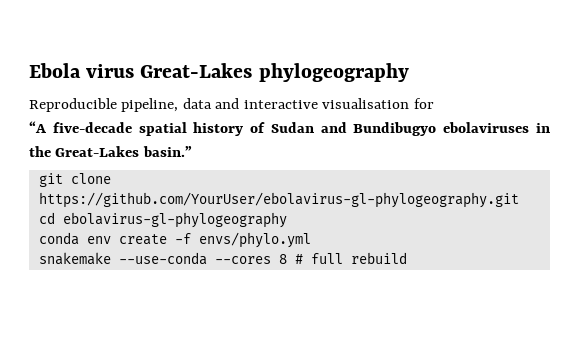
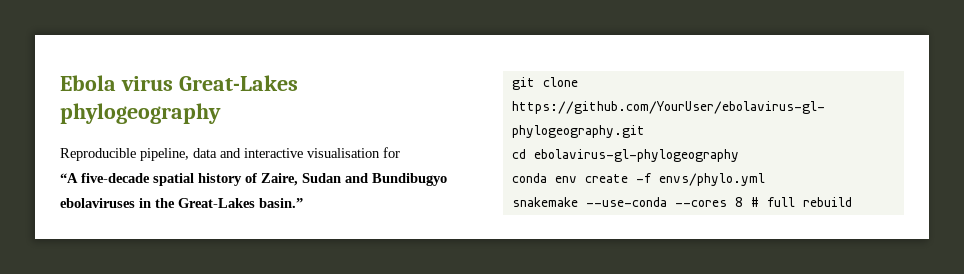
- “A five-decade spatial history of Sudan and Bundibugyo ebolaviruses in the Great-Lakes basin.”
+ “A five-decade spatial history of Zaire, Sudan and Bundibugyo ebolaviruses in the Great-Lakes basin.”

